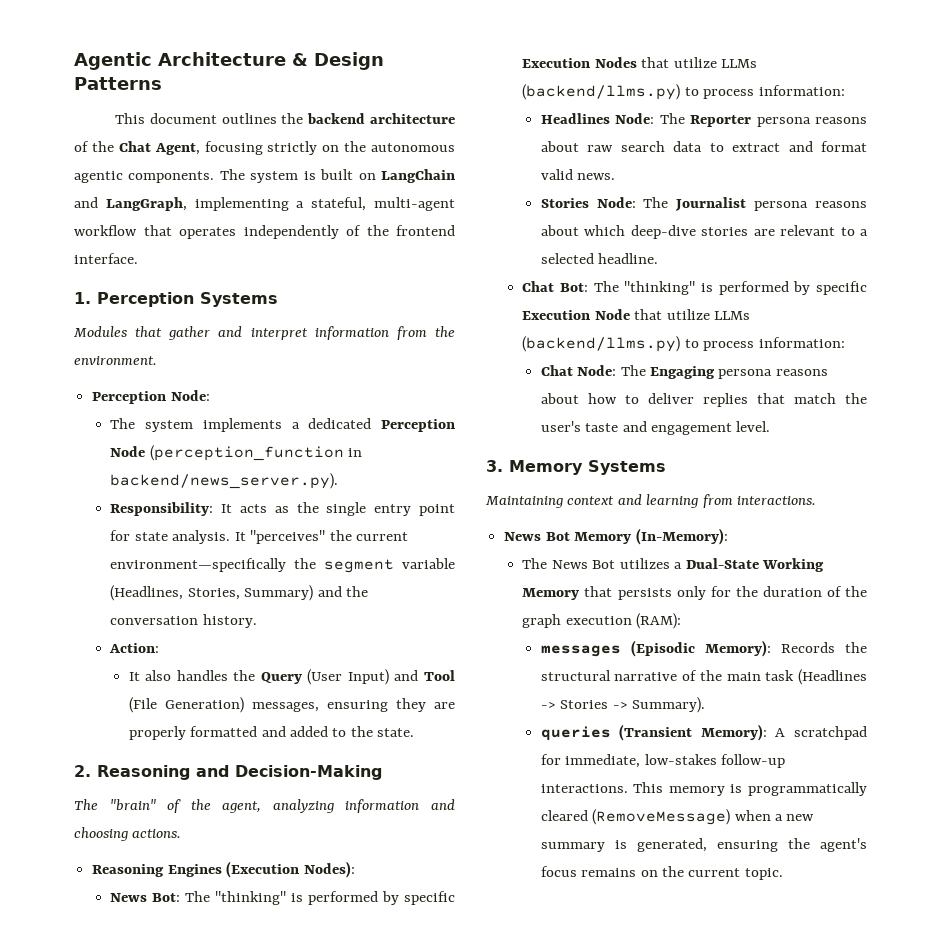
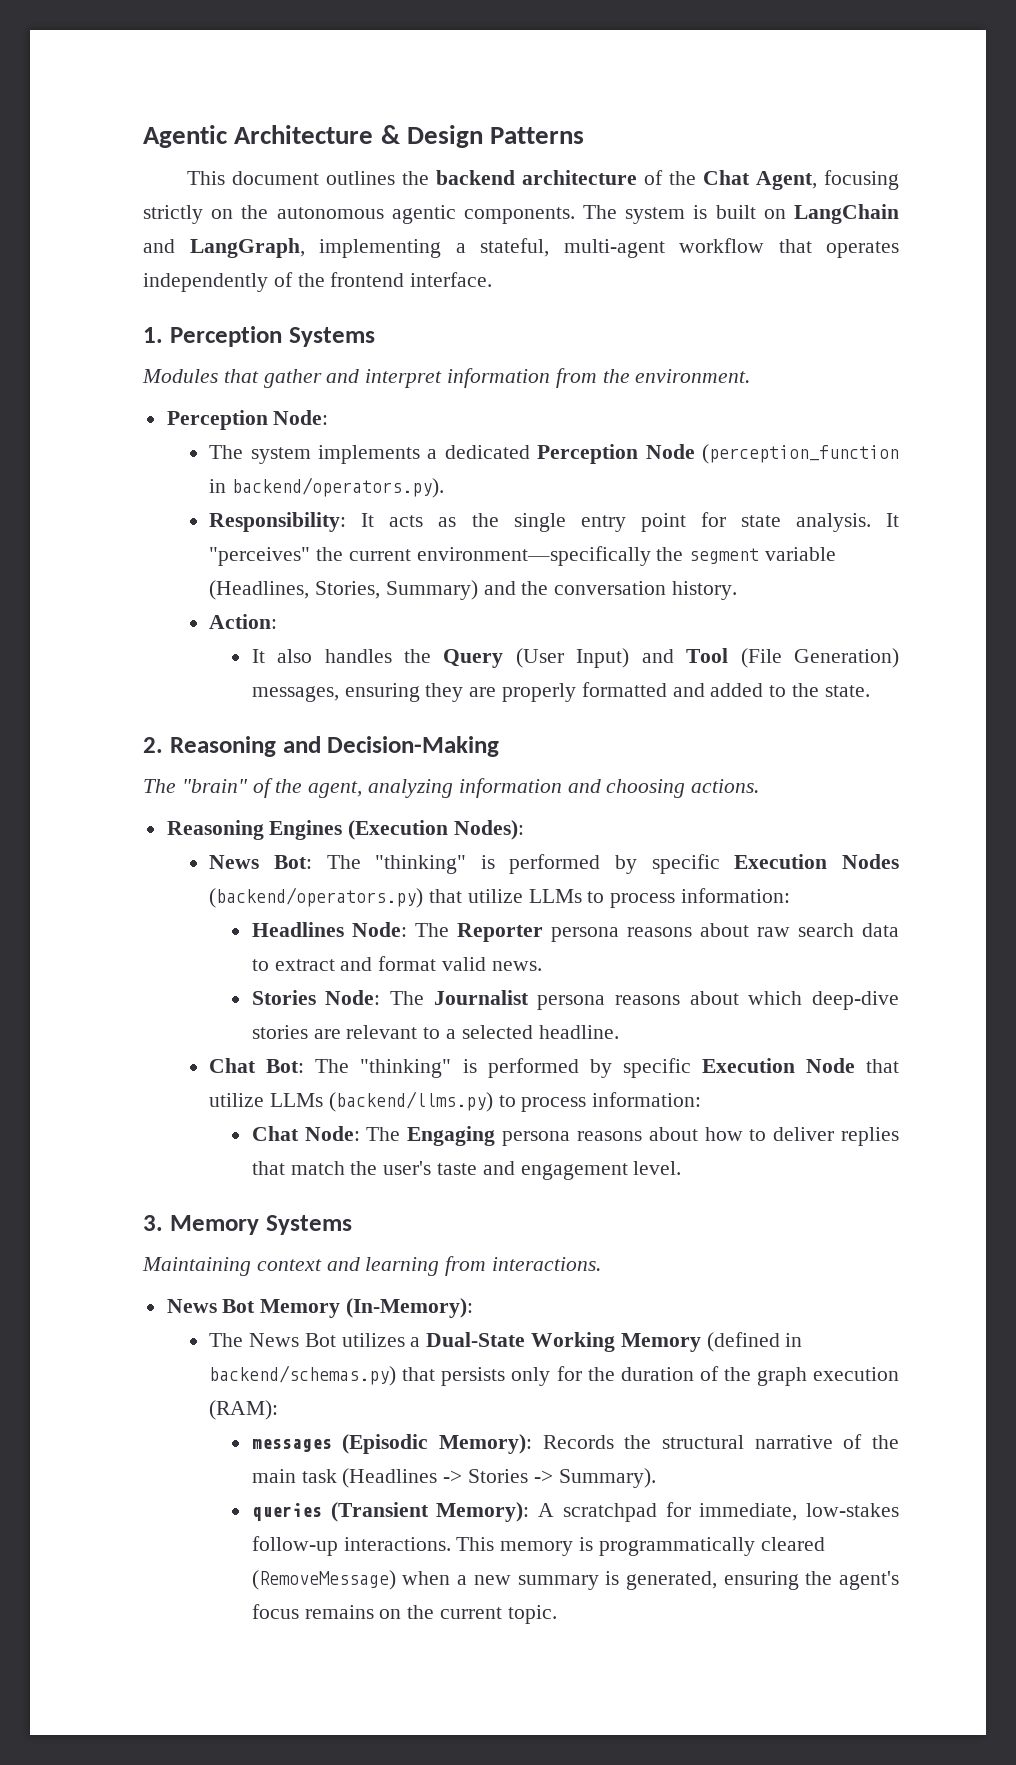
- The system implements a dedicated Perception Node (perception_function in backend/news_server.py).
+ The system implements a dedicated Perception Node (perception_function in backend/operators.py).
- News Bot: The "thinking" is performed by specific Execution Nodes that utilize LLMs (backend/llms.py) to process information:
+ News Bot: The "thinking" is performed by specific Execution Nodes (backend/operators.py) that utilize LLMs to process information:
- The News Bot utilizes a Dual-State Working Memory that persists only for the duration of the graph execution (RAM):
+ The News Bot utilizes a Dual-State Working Memory (defined in backend/schemas.py) that persists only for the duration of the graph execution (RAM):

